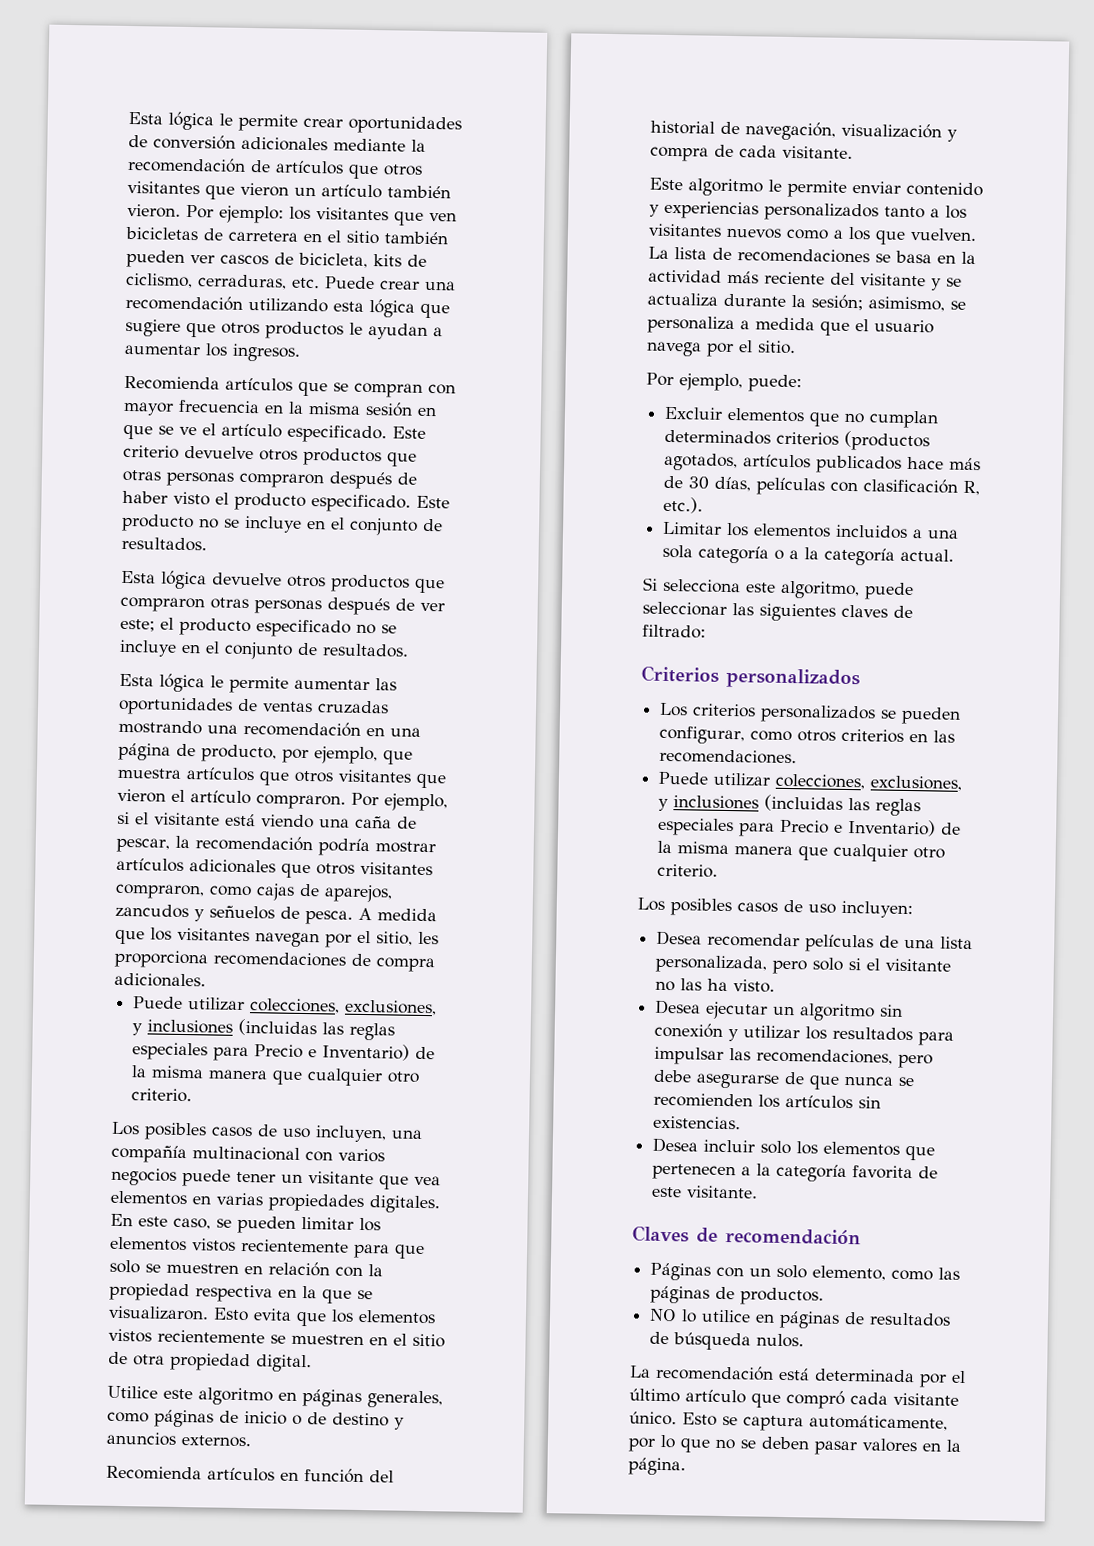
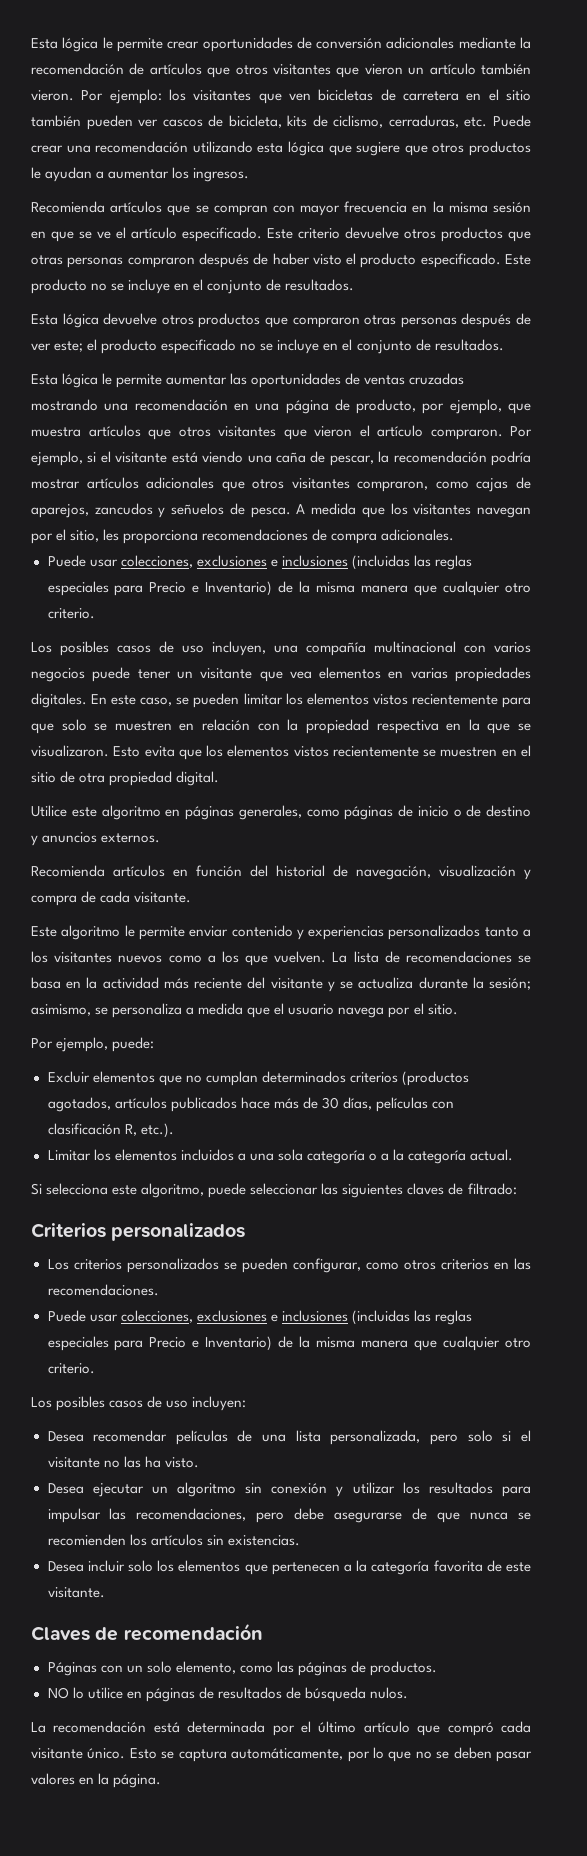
  A medida que los visitantes navegan por el sitio, les proporciona recomendaciones de compra adicionales.
- Puede utilizar colecciones, exclusiones, y inclusiones (incluidas las reglas especiales para Precio e Inventario) de la misma manera que cualquier otro criterio.
+ Puede usar colecciones, exclusiones e inclusiones (incluidas las reglas especiales para Precio e Inventario) de la misma manera que cualquier otro criterio.
  Los criterios personalizados se pueden configurar, como otros criterios en las recomendaciones.
- Puede utilizar colecciones, exclusiones, y inclusiones (incluidas las reglas especiales para Precio e Inventario) de la misma manera que cualquier otro criterio.
+ Puede usar colecciones, exclusiones e inclusiones (incluidas las reglas especiales para Precio e Inventario) de la misma manera que cualquier otro criterio.

